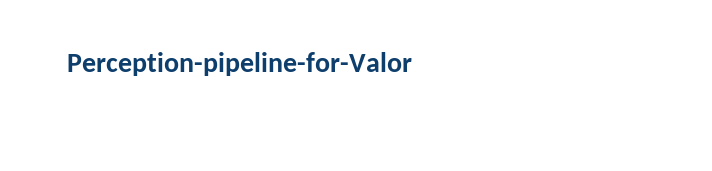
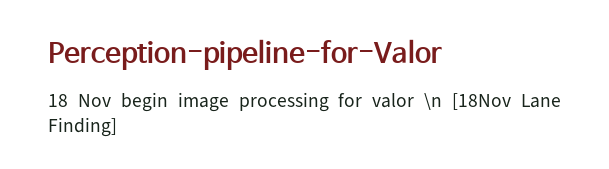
+ 18 Nov begin image processing for valor \n [18Nov Lane Finding]

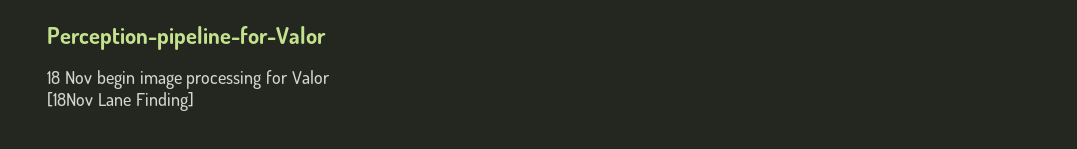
- 18 Nov begin image processing for valor \n [18Nov Lane Finding]
+ 18 Nov begin image processing for Valor
+ [18Nov Lane Finding]

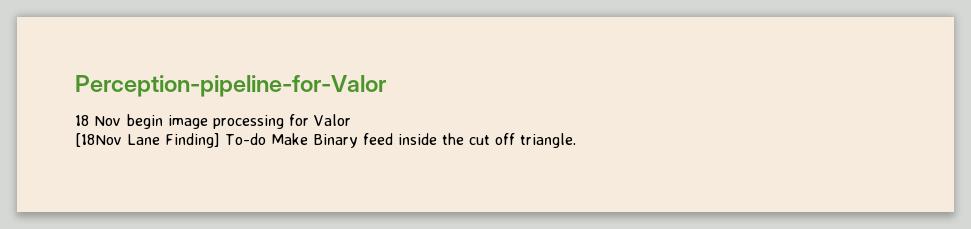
- [18Nov Lane Finding]
+ [18Nov Lane Finding] To-do Make Binary feed inside the cut off triangle.

